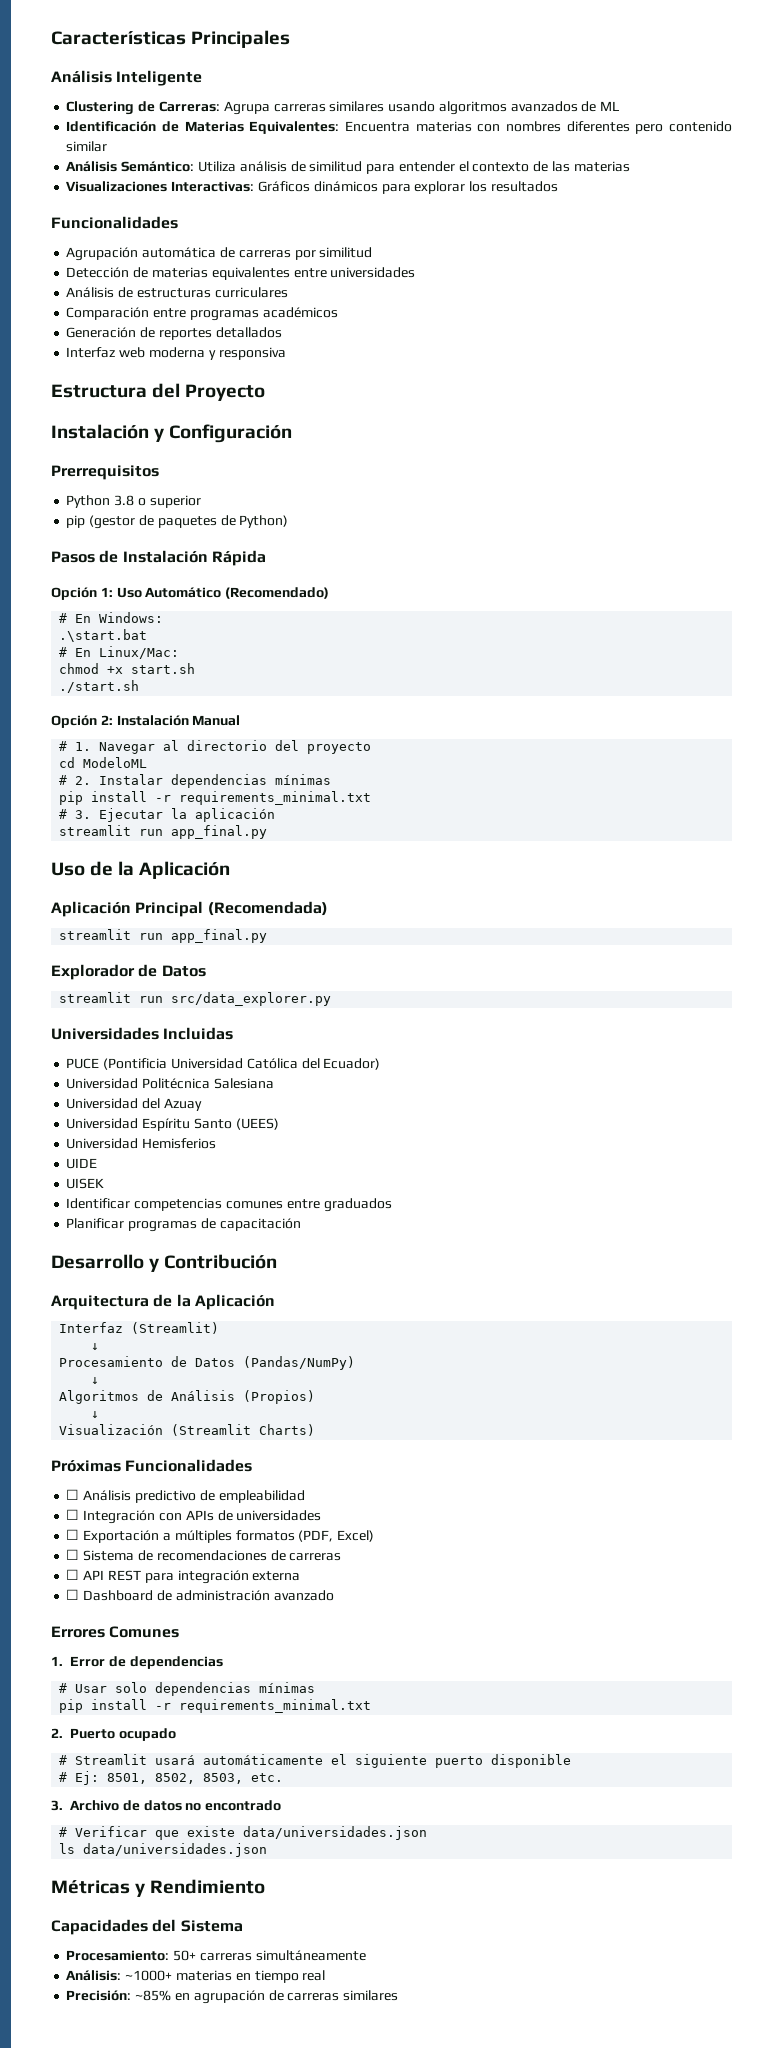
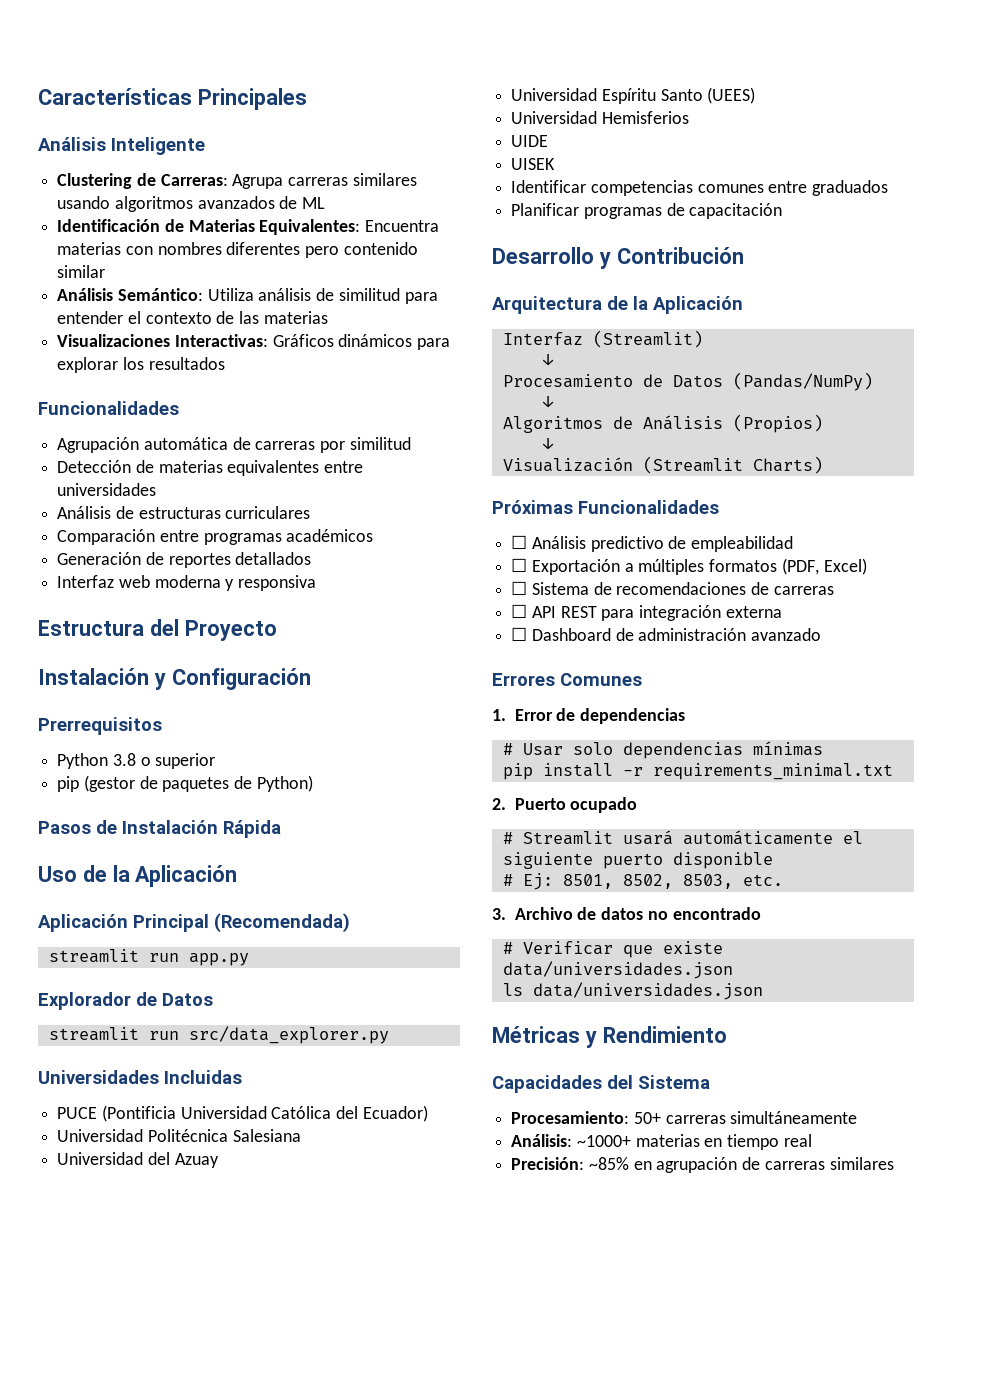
- Opción 1: Uso Automático (Recomendado)
- # En Windows:
- .\start.bat
- # En Linux/Mac:
- chmod +x start.sh
- ./start.sh
- Opción 2: Instalación Manual
- # 1. Navegar al directorio del proyecto
- cd ModeloML
- # 2. Instalar dependencias mínimas
- pip install -r requirements_minimal.txt
- # 3. Ejecutar la aplicación
- streamlit run app_final.py
  Aplicación Principal (Recomendada)
- streamlit run app_final.py
+ streamlit run app.py
- ☐ Integración con APIs de universidades

